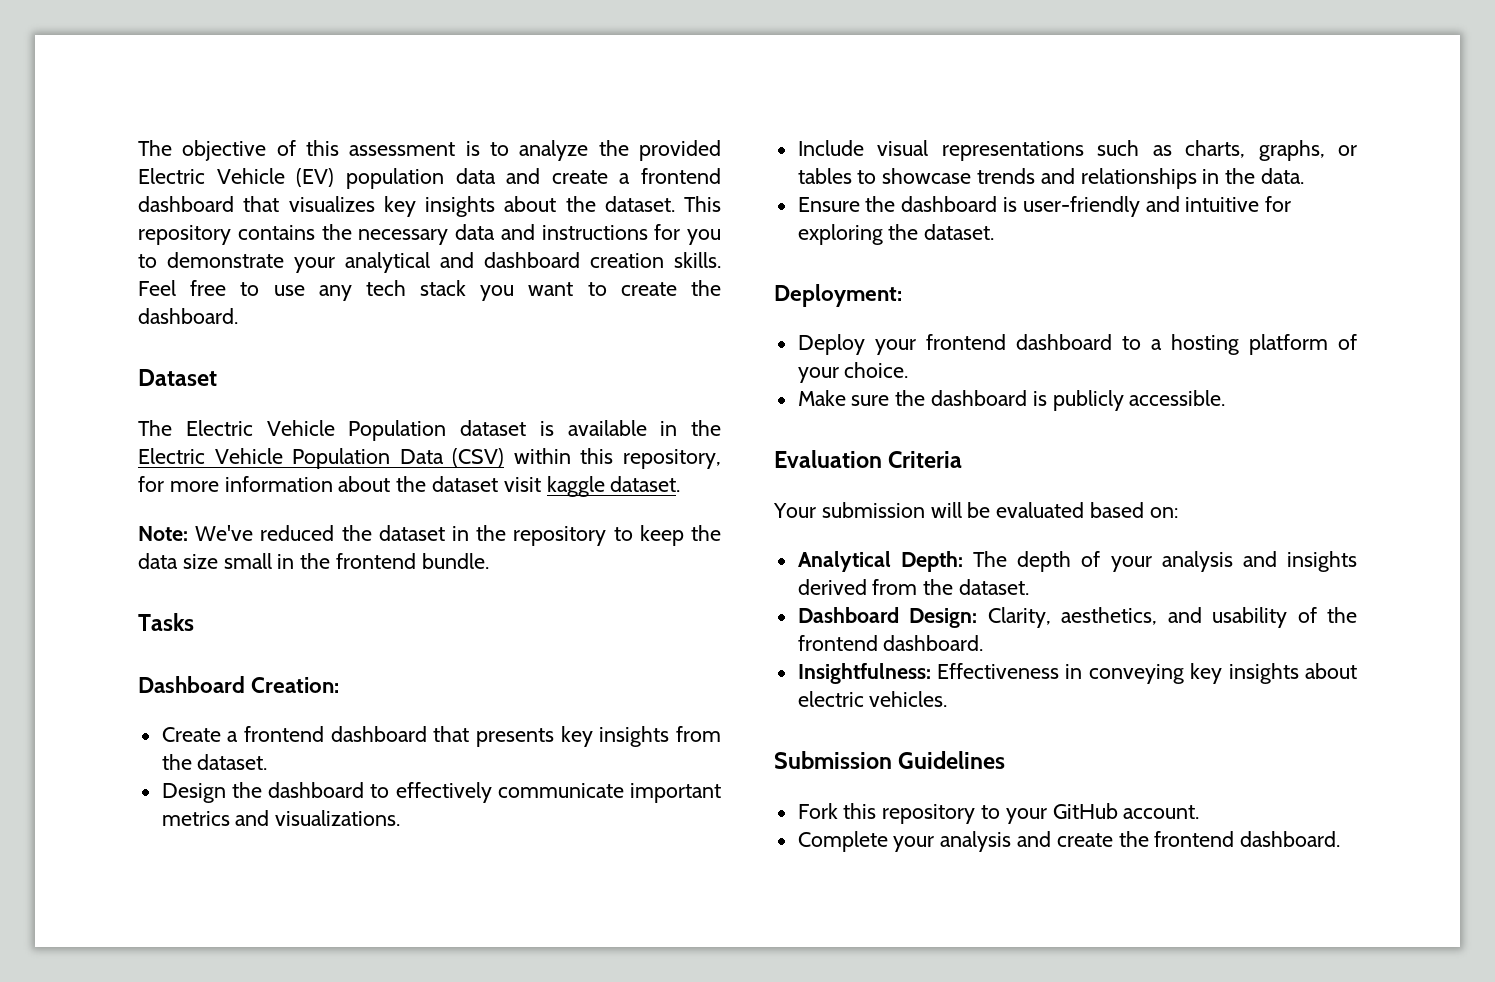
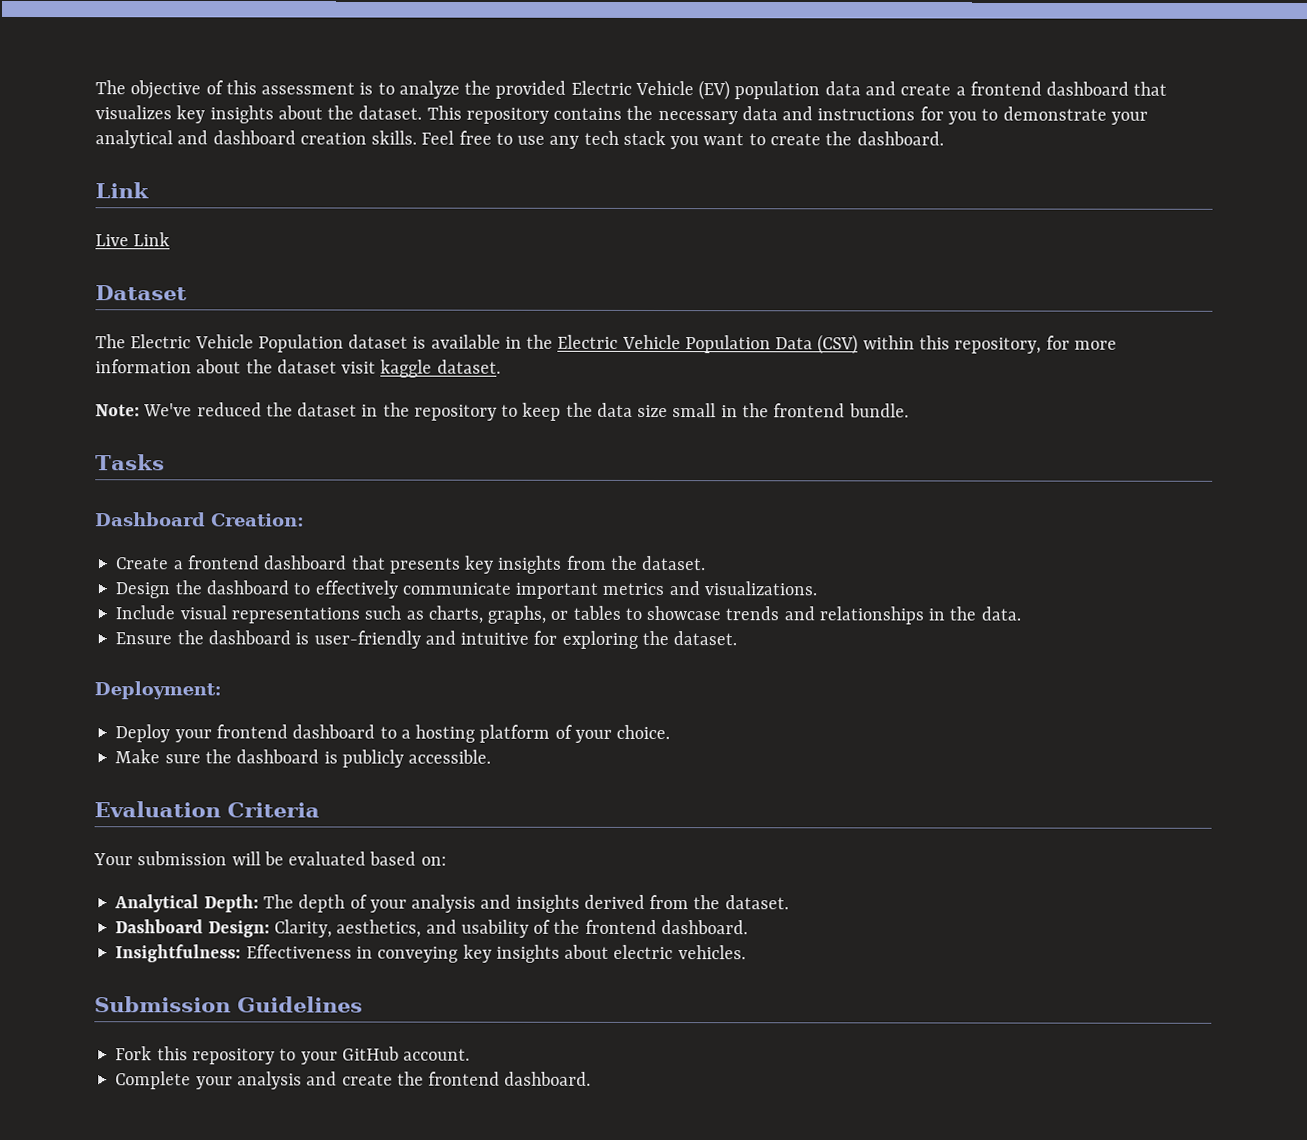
  Feel free to use any tech stack you want to create the dashboard.
+ Link
+ Live Link

